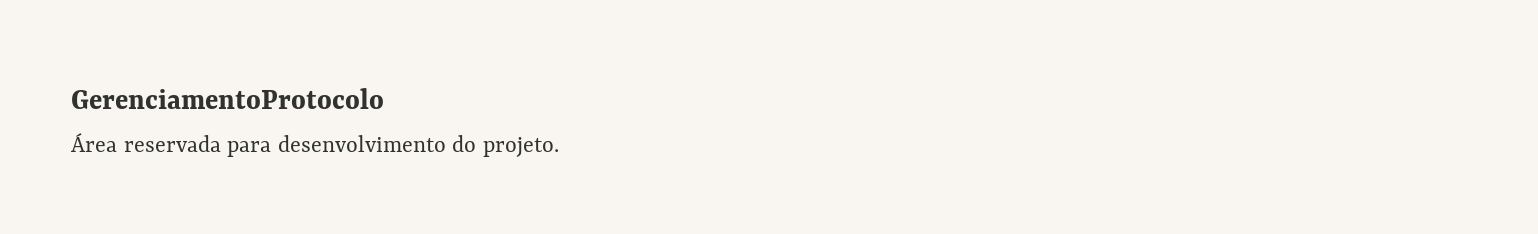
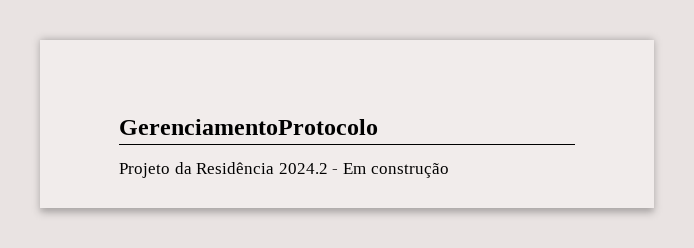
- Área reservada para desenvolvimento do projeto.
+ Projeto da Residência 2024.2 - Em construção

